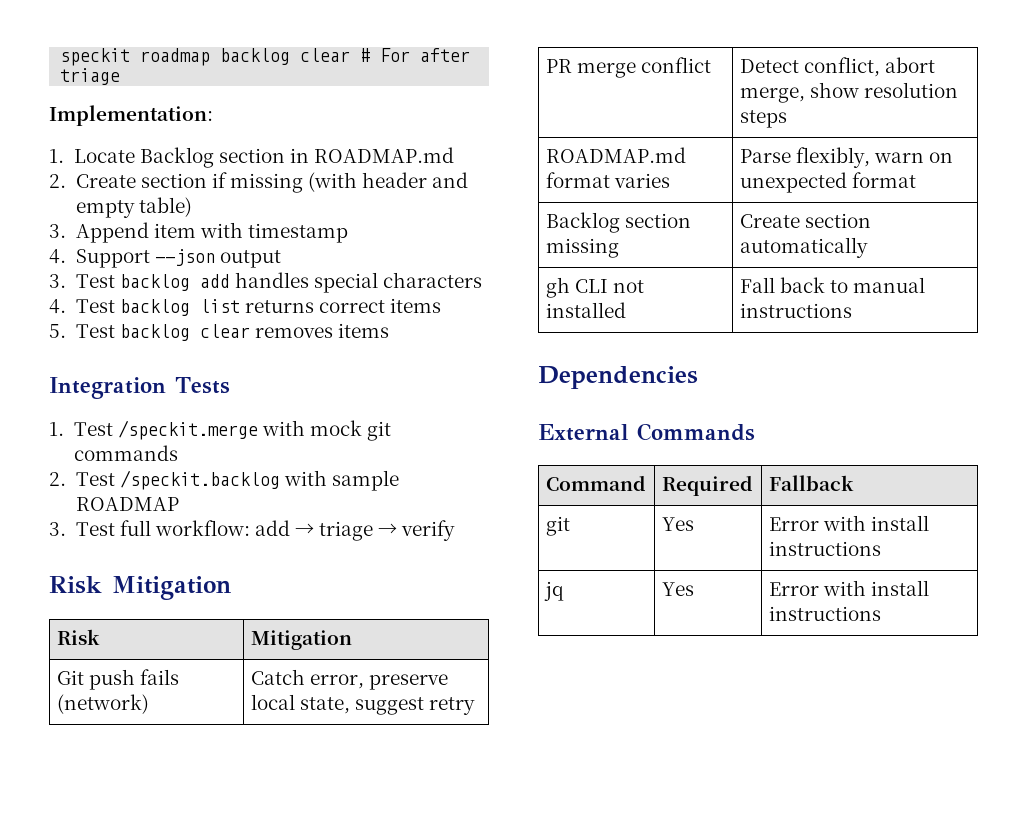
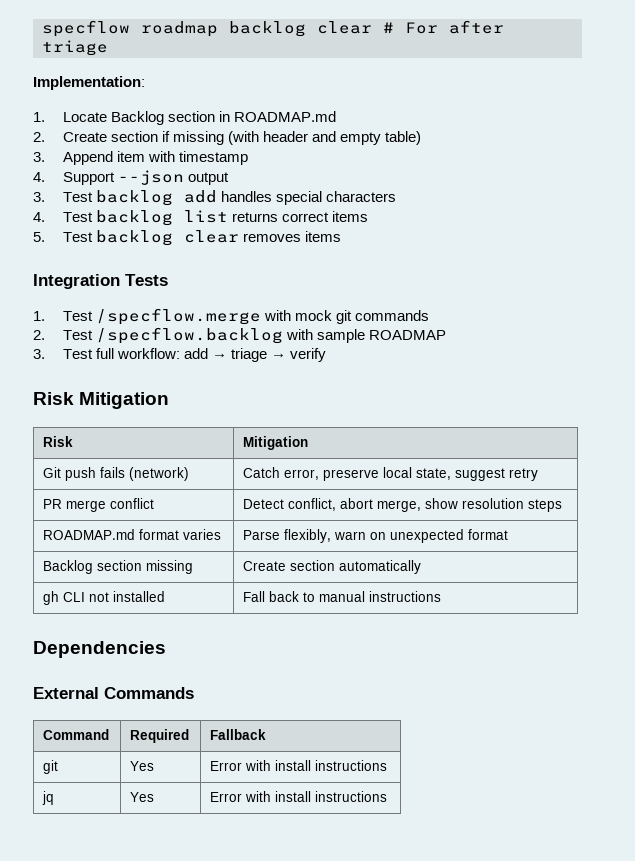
- speckit roadmap backlog clear # For after triage
+ specflow roadmap backlog clear # For after triage
- 1. Test /speckit.merge with mock git commands
+ 1. Test /specflow.merge with mock git commands
- 2. Test /speckit.backlog with sample ROADMAP
+ 2. Test /specflow.backlog with sample ROADMAP

